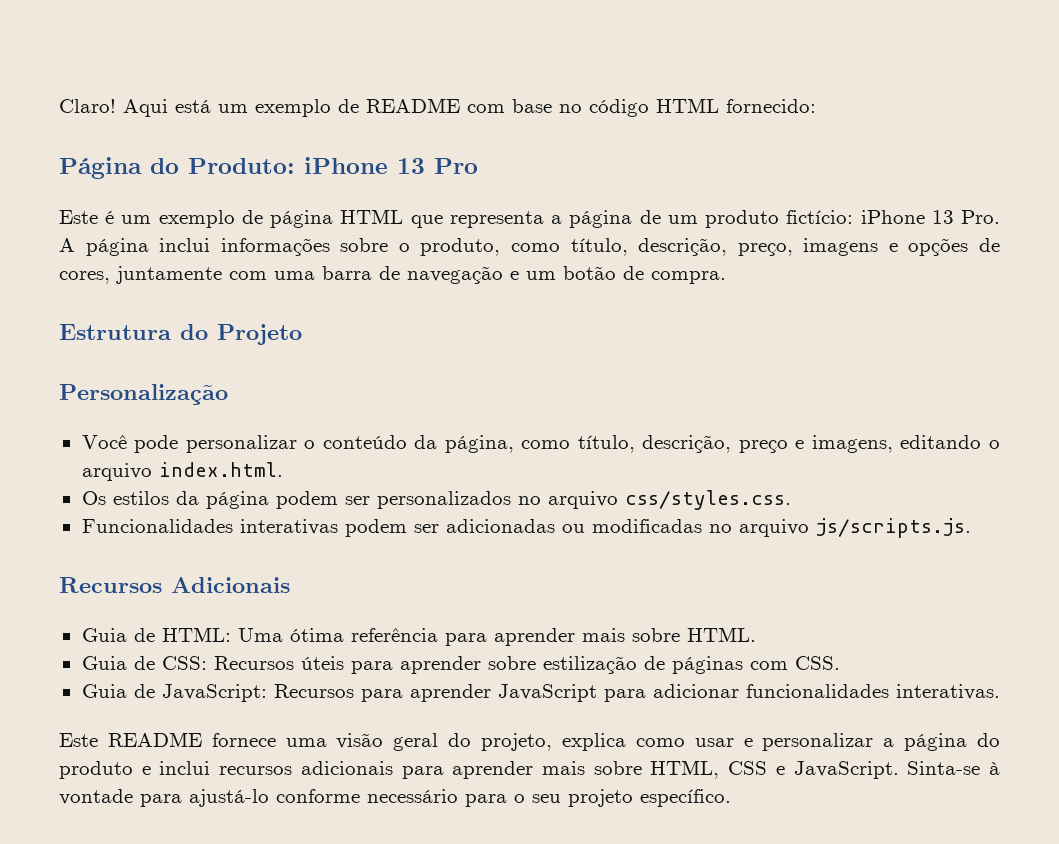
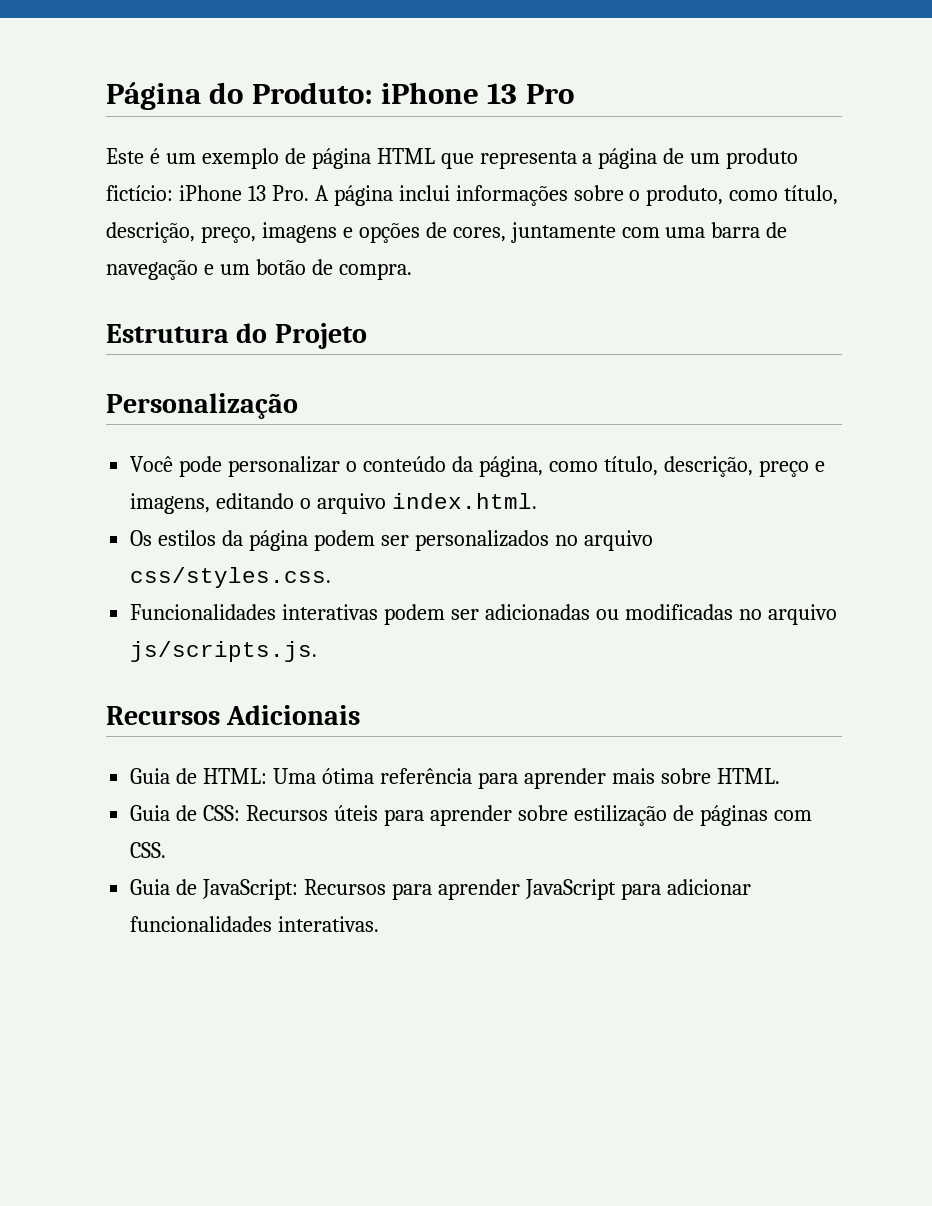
- Claro! Aqui está um exemplo de README com base no código HTML fornecido:
- Este README fornece uma visão geral do projeto, explica como usar e personalizar a página do produto e inclui recursos adicionais para aprender mais sobre HTML, CSS e JavaScript. Sinta-se à vontade para ajustá-lo conforme necessário para o seu projeto específico.

